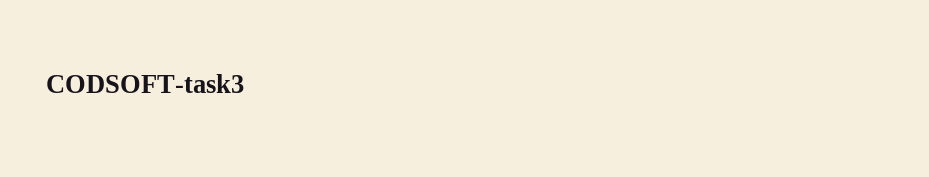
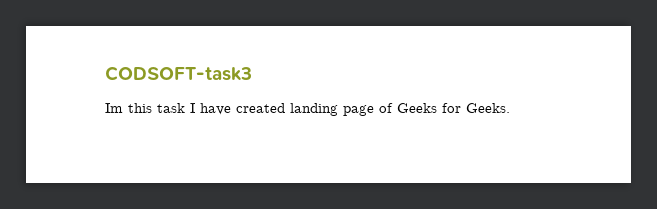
+ Im this task I have created landing page of Geeks for Geeks.

